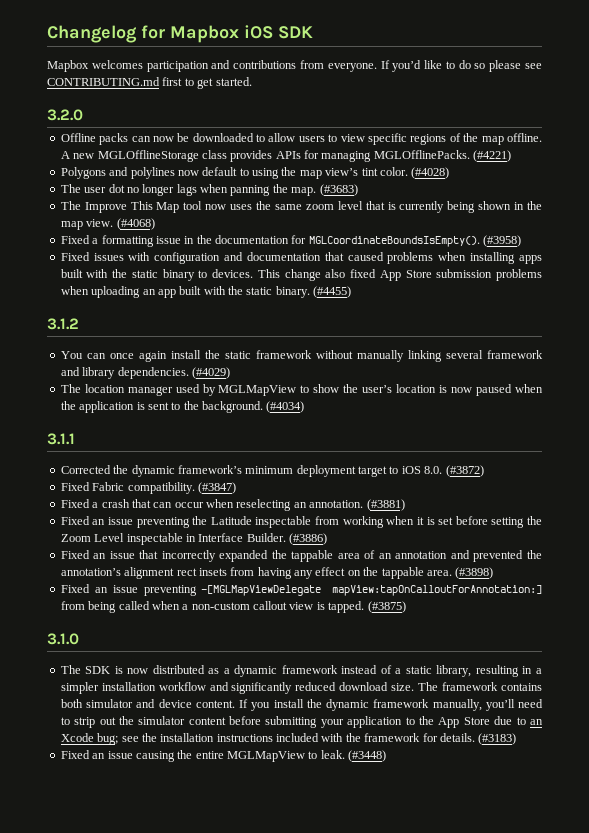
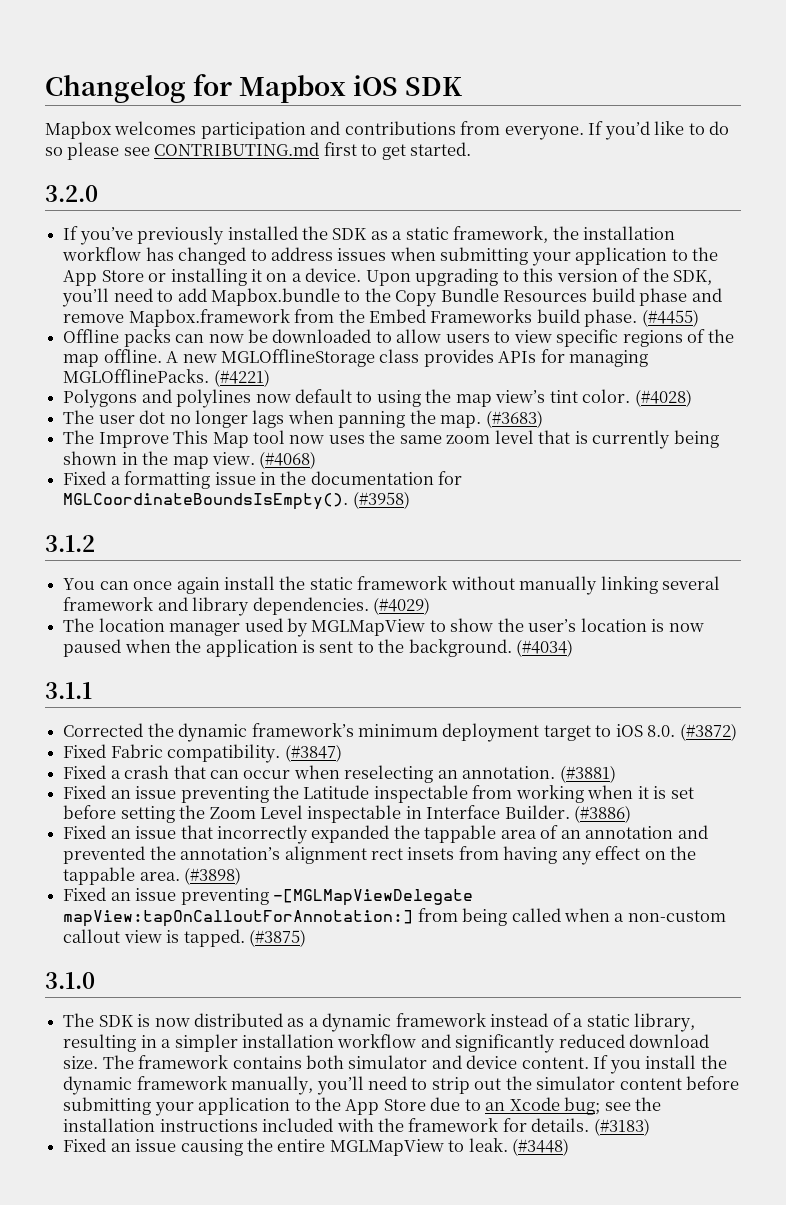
+ If you’ve previously installed the SDK as a static framework, the installation workflow has changed to address issues when submitting your application to the App Store or installing it on a device. Upon upgrading to this version of the SDK, you’ll need to add Mapbox.bundle to the Copy Bundle Resources build phase and remove Mapbox.framework from the Embed Frameworks build phase. (#4455)
- Fixed issues with configuration and documentation that caused problems when installing apps built with the static binary to devices. This change also fixed App Store submission problems when uploading an app built with the static binary. (#4455)

